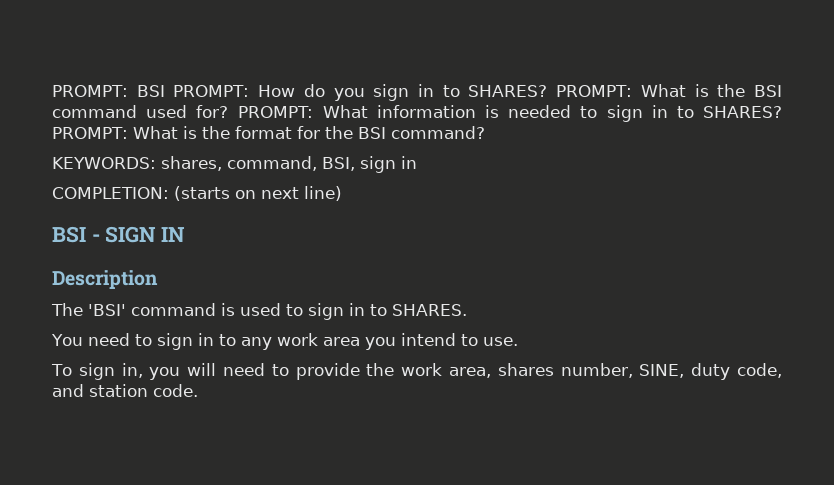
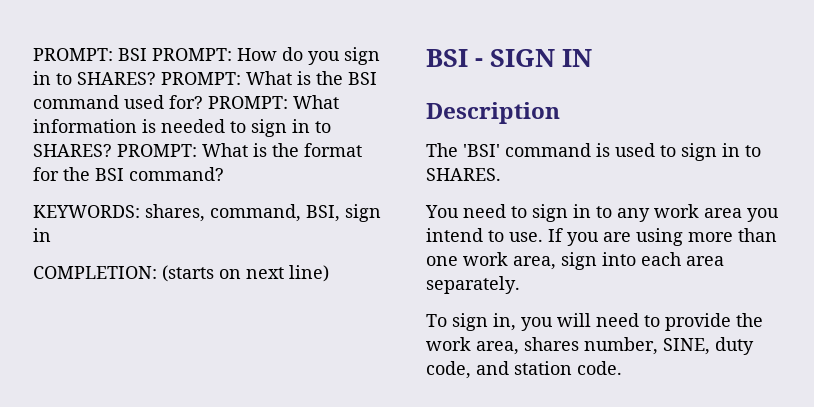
+ If you are using more than one work area, sign into each area separately.

